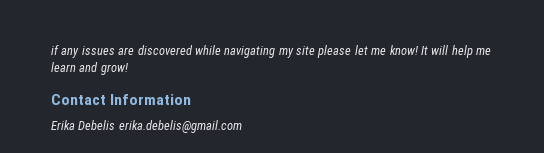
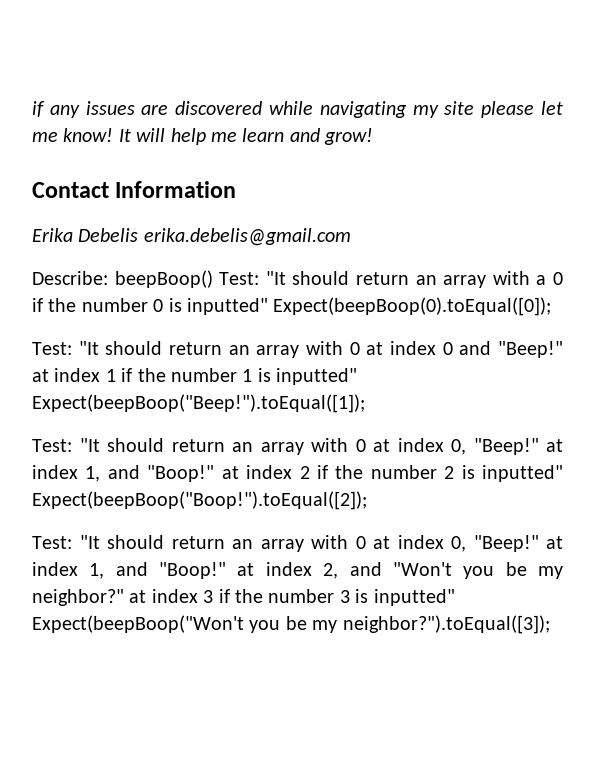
+ Describe: beepBoop() Test: "It should return an array with a 0 if the number 0 is inputted" Expect(beepBoop(0).toEqual([0]);
+ Test: "It should return an array with 0 at index 0 and "Beep!" at index 1 if the number 1 is inputted" Expect(beepBoop("Beep!").toEqual([1]);
+ Test: "It should return an array with 0 at index 0, "Beep!" at index 1, and "Boop!" at index 2 if the number 2 is inputted" Expect(beepBoop("Boop!").toEqual([2]);
+ Test: "It should return an array with 0 at index 0, "Beep!" at index 1, and "Boop!" at index 2, and "Won't you be my neighbor?" at index 3 if the number 3 is inputted" Expect(beepBoop("Won't you be my neighbor?").toEqual([3]);

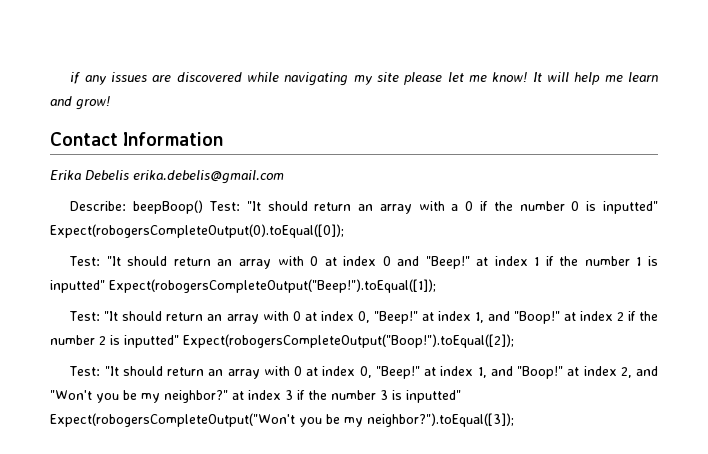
- Describe: beepBoop() Test: "It should return an array with a 0 if the number 0 is inputted" Expect(beepBoop(0).toEqual([0]);
+ Describe: beepBoop() Test: "It should return an array with a 0 if the number 0 is inputted" Expect(robogersCompleteOutput(0).toEqual([0]);
- Test: "It should return an array with 0 at index 0 and "Beep!" at index 1 if the number 1 is inputted" Expect(beepBoop("Beep!").toEqual([1]);
+ Test: "It should return an array with 0 at index 0 and "Beep!" at index 1 if the number 1 is inputted" Expect(robogersCompleteOutput("Beep!").toEqual([1]);
- Test: "It should return an array with 0 at index 0, "Beep!" at index 1, and "Boop!" at index 2 if the number 2 is inputted" Expect(beepBoop("Boop!").toEqual([2]);
+ Test: "It should return an array with 0 at index 0, "Beep!" at index 1, and "Boop!" at index 2 if the number 2 is inputted" Expect(robogersCompleteOutput("Boop!").toEqual([2]);
- Test: "It should return an array with 0 at index 0, "Beep!" at index 1, and "Boop!" at index 2, and "Won't you be my neighbor?" at index 3 if the number 3 is inputted" Expect(beepBoop("Won't you be my neighbor?").toEqual([3]);
+ Test: "It should return an array with 0 at index 0, "Beep!" at index 1, and "Boop!" at index 2, and "Won't you be my neighbor?" at index 3 if the number 3 is inputted" Expect(robogersCompleteOutput("Won't you be my neighbor?").toEqual([3]);

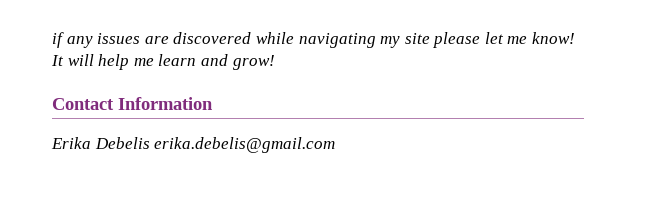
- Describe: beepBoop() Test: "It should return an array with a 0 if the number 0 is inputted" Expect(robogersCompleteOutput(0).toEqual([0]);
- Test: "It should return an array with 0 at index 0 and "Beep!" at index 1 if the number 1 is inputted" Expect(robogersCompleteOutput("Beep!").toEqual([1]);
- Test: "It should return an array with 0 at index 0, "Beep!" at index 1, and "Boop!" at index 2 if the number 2 is inputted" Expect(robogersCompleteOutput("Boop!").toEqual([2]);
- Test: "It should return an array with 0 at index 0, "Beep!" at index 1, and "Boop!" at index 2, and "Won't you be my neighbor?" at index 3 if the number 3 is inputted" Expect(robogersCompleteOutput("Won't you be my neighbor?").toEqual([3]);

